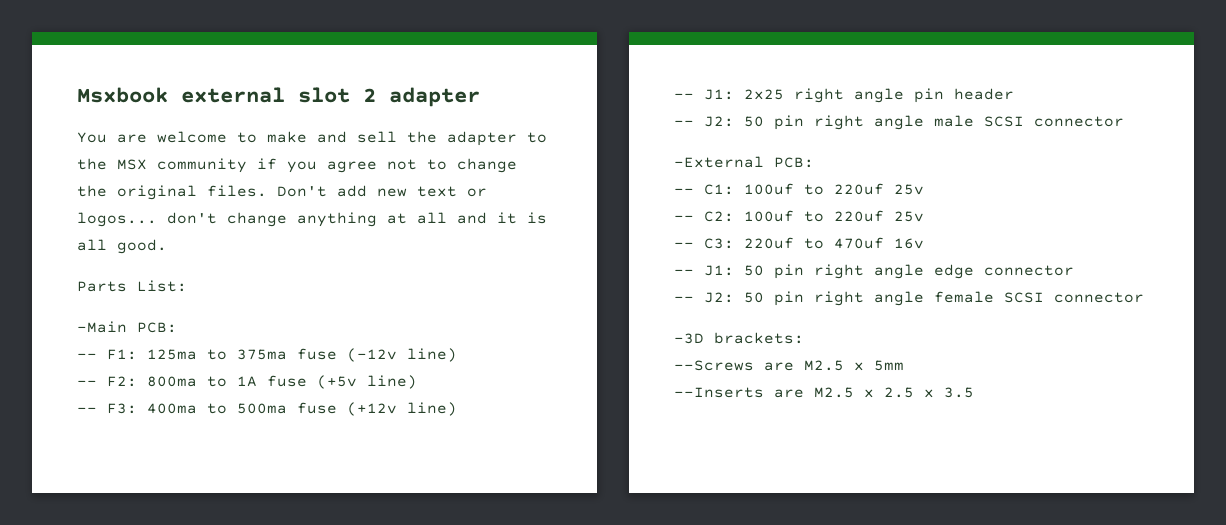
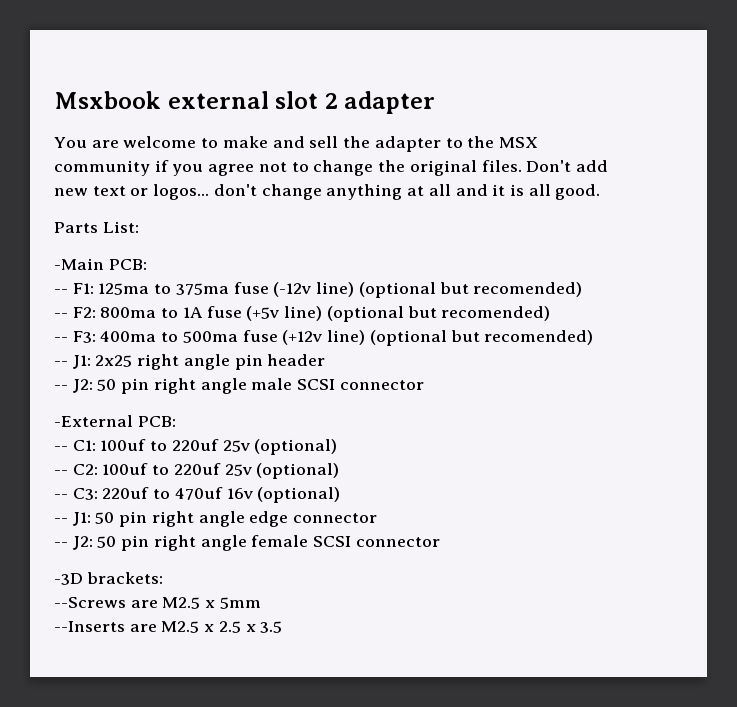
- -- F1: 125ma to 375ma fuse (-12v line)
+ -- F1: 125ma to 375ma fuse (-12v line) (optional but recomended)
- -- F2: 800ma to 1A fuse (+5v line)
+ -- F2: 800ma to 1A fuse (+5v line) (optional but recomended)
- -- F3: 400ma to 500ma fuse (+12v line)
+ -- F3: 400ma to 500ma fuse (+12v line) (optional but recomended)
- -- C1: 100uf to 220uf 25v
+ -- C1: 100uf to 220uf 25v (optional)
- -- C2: 100uf to 220uf 25v
+ -- C2: 100uf to 220uf 25v (optional)
- -- C3: 220uf to 470uf 16v
+ -- C3: 220uf to 470uf 16v (optional)

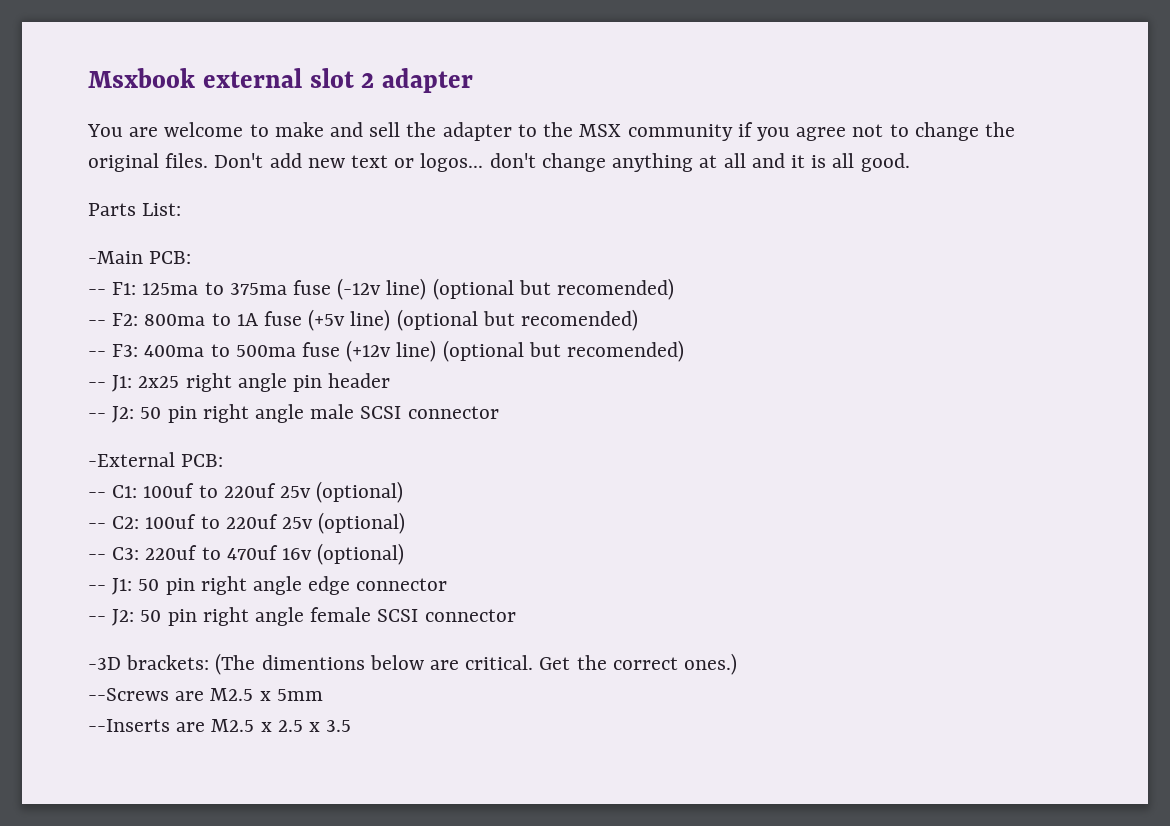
- -3D brackets:
+ -3D brackets: (The dimentions below are critical. Get the correct ones.)

